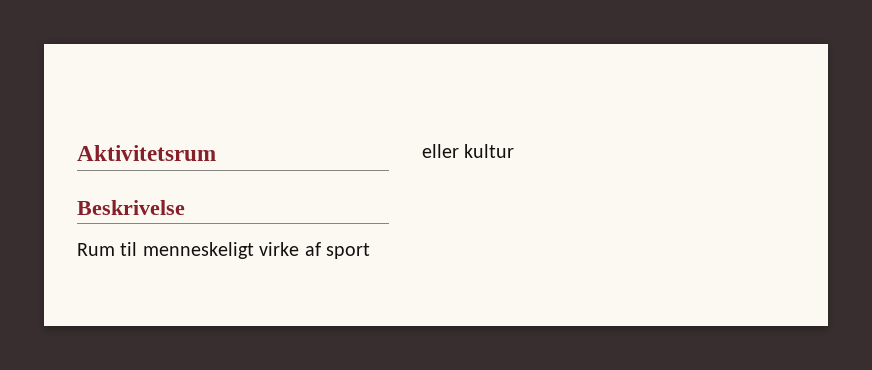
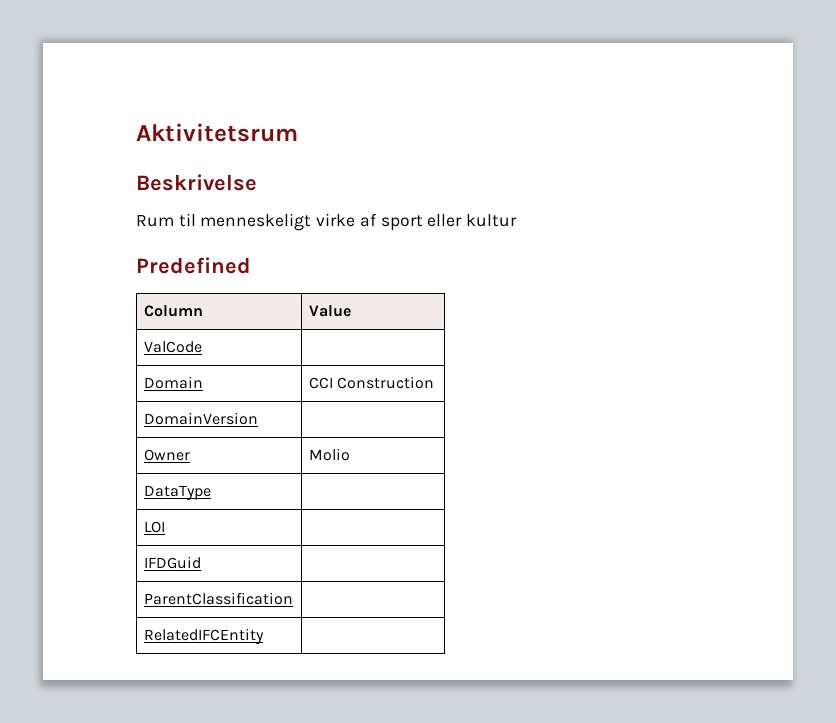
+ Predefined
+ Column | Value
+ ValCode |
+ Domain | CCI Construction
+ DomainVersion |
+ Owner | Molio
+ DataType |
+ LOI |
+ IFDGuid |
+ ParentClassification |
+ RelatedIFCEntity |

